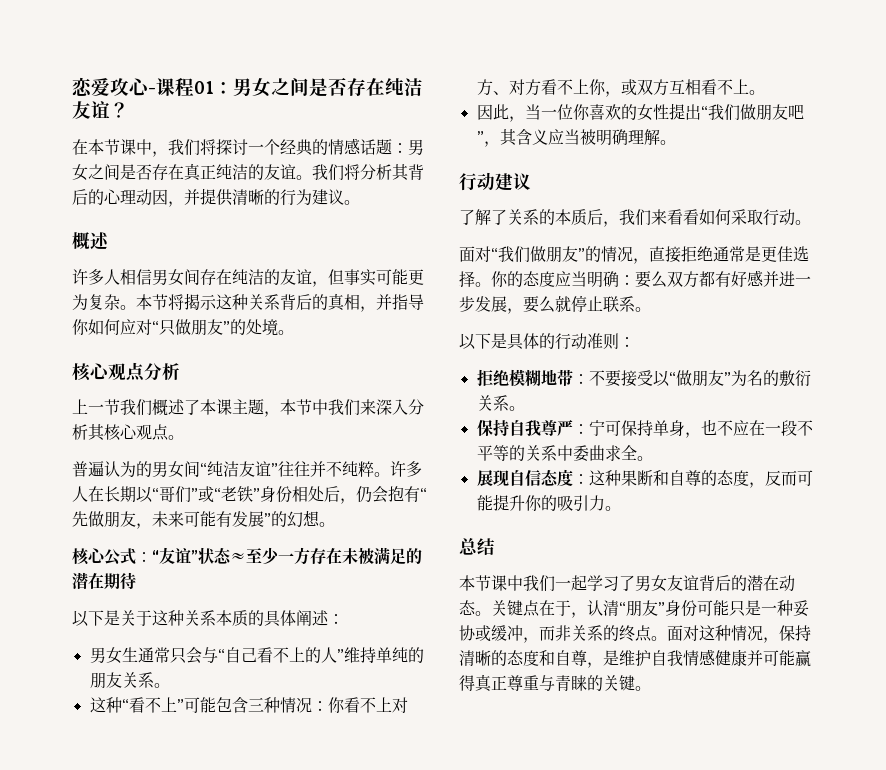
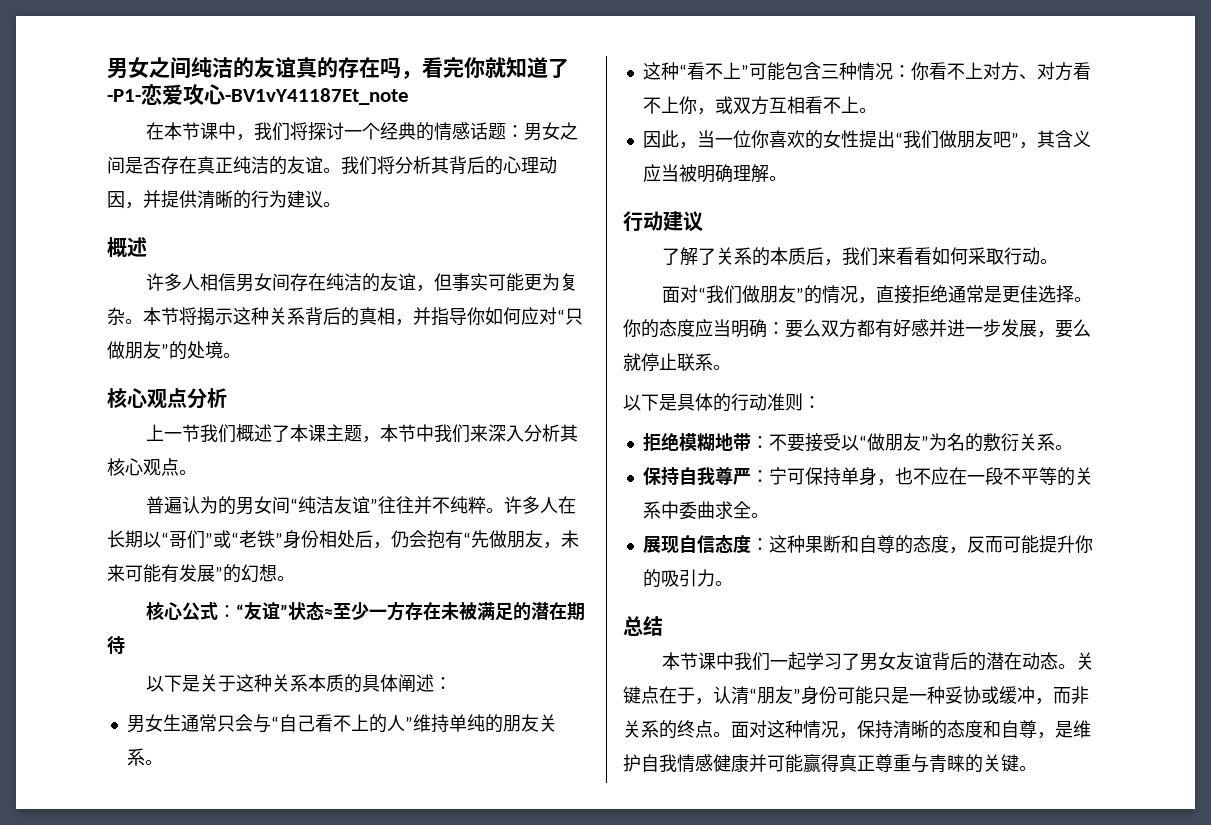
- 恋爱攻心-课程01：男女之间是否存在纯洁友谊？
+ 男女之间纯洁的友谊真的存在吗，看完你就知道了-P1-恋爱攻心-BV1vY41187Et_note

